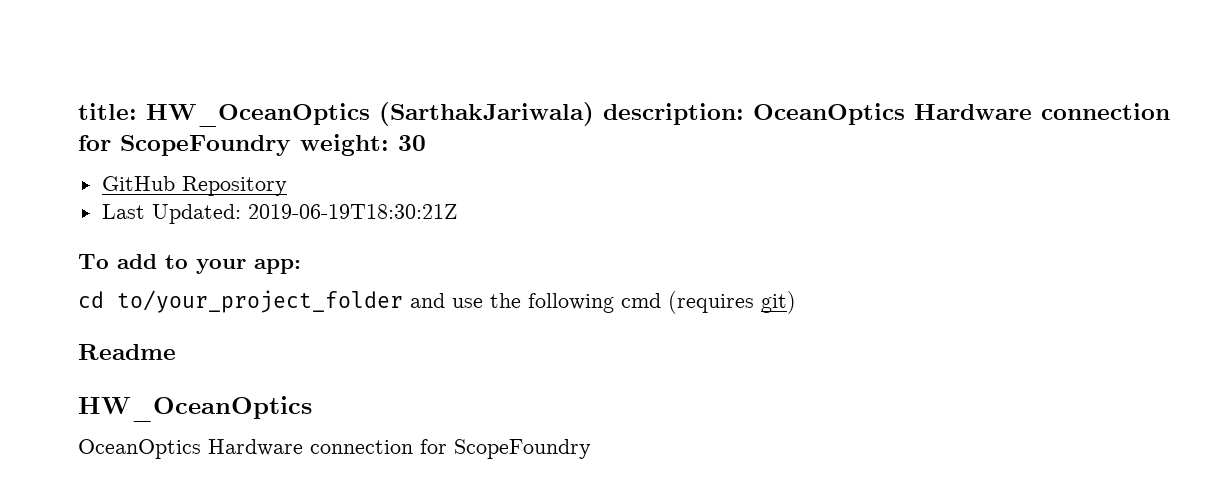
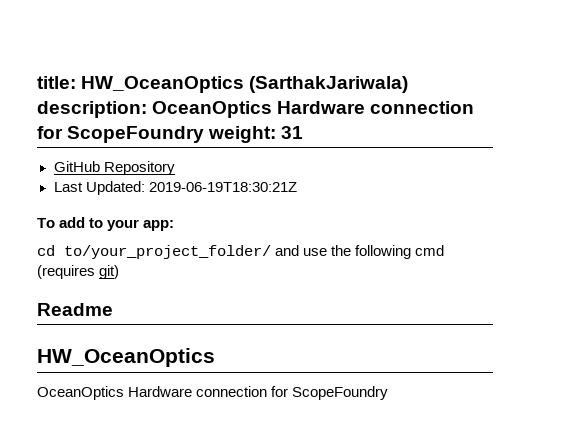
- title: HW_OceanOptics (SarthakJariwala) description: OceanOptics Hardware connection for ScopeFoundry weight: 30
+ title: HW_OceanOptics (SarthakJariwala) description: OceanOptics Hardware connection for ScopeFoundry weight: 31
- cd to/your_project_folder and use the following cmd (requires git)
+ cd to/your_project_folder/ and use the following cmd (requires git)

